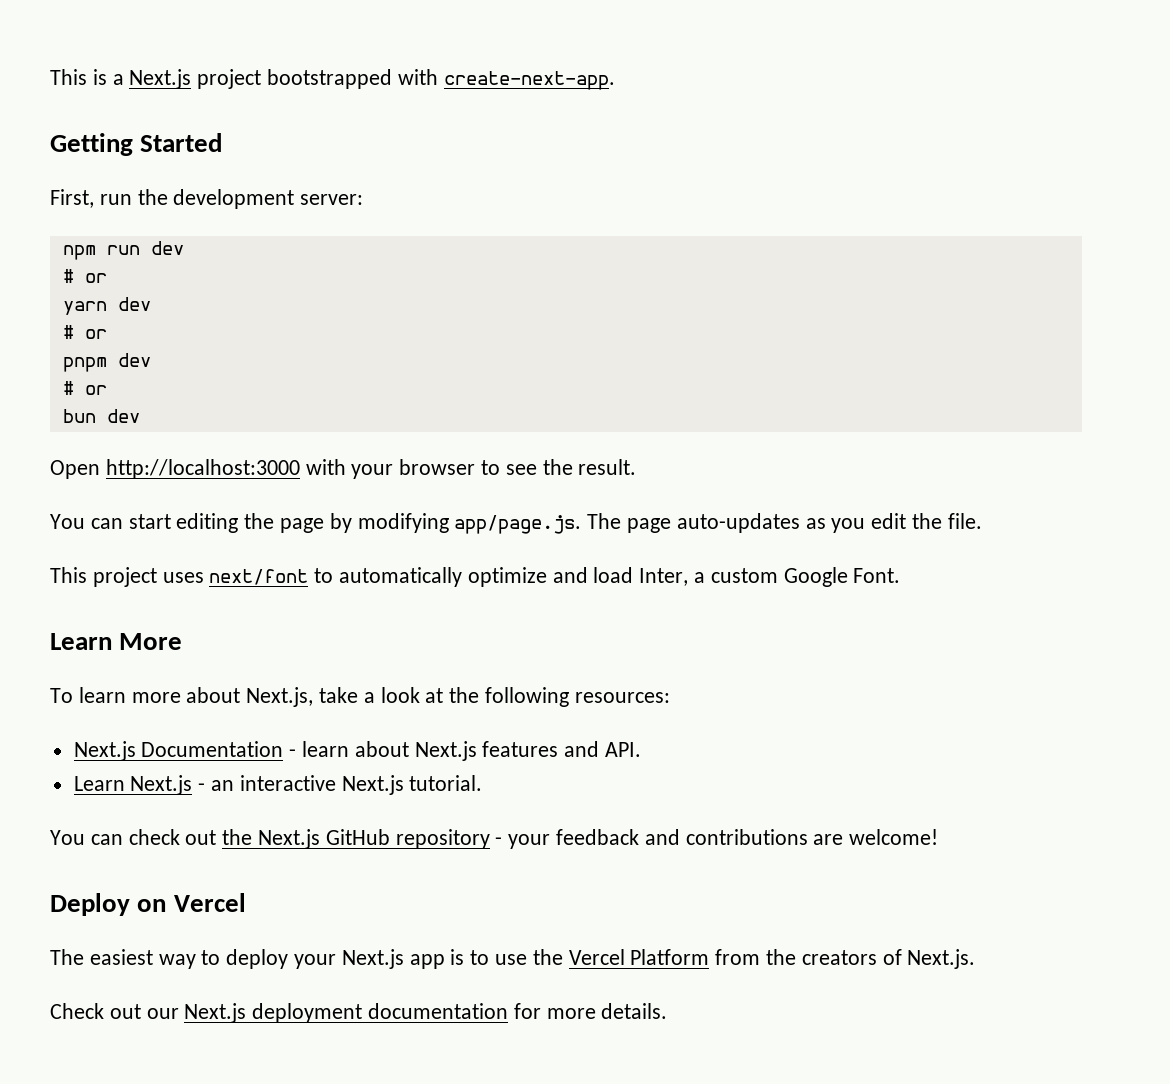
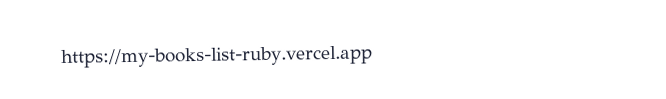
- This is a Next.js project bootstrapped with create-next-app.
- Getting Started
- First, run the development server:
- npm run dev
- # or
- yarn dev
- # or
- pnpm dev
- # or
- bun dev
- Open http://localhost:3000 with your browser to see the result.
- You can start editing the page by modifying app/page.js. The page auto-updates as you edit the file.
- This project uses next/font to automatically optimize and load Inter, a custom Google Font.
- Learn More
- To learn more about Next.js, take a look at the following resources:
- Next.js Documentation - learn about Next.js features and API.
- Learn Next.js - an interactive Next.js tutorial.
- You can check out the Next.js GitHub repository - your feedback and contributions are welcome!
- Deploy on Vercel
- The easiest way to deploy your Next.js app is to use the Vercel Platform from the creators of Next.js.
- Check out our Next.js deployment documentation for more details.
+ https://my-books-list-ruby.vercel.app

